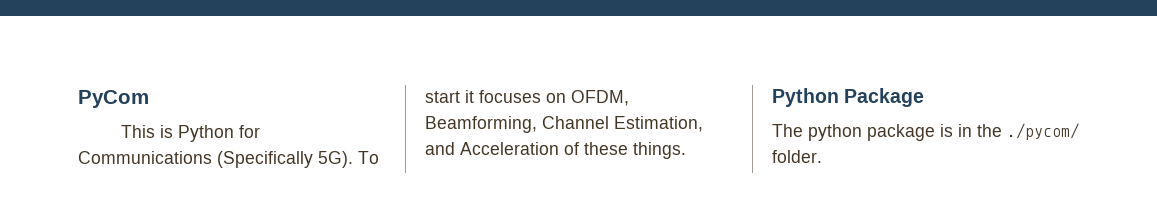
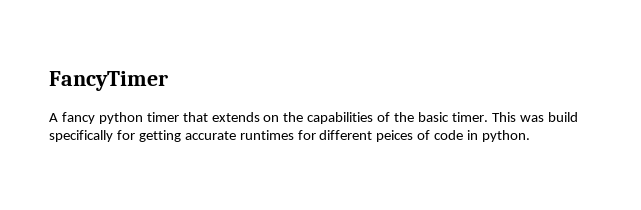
- PyCom
- This is Python for Communications (Specifically 5G). To start it focuses on OFDM, Beamforming, Channel Estimation, and Acceleration of these things.
- Python Package
- The python package is in the ./pycom/ folder.
+ FancyTimer
+ A fancy python timer that extends on the capabilities of the basic timer. This was build specifically for getting accurate runtimes for different peices of code in python.

